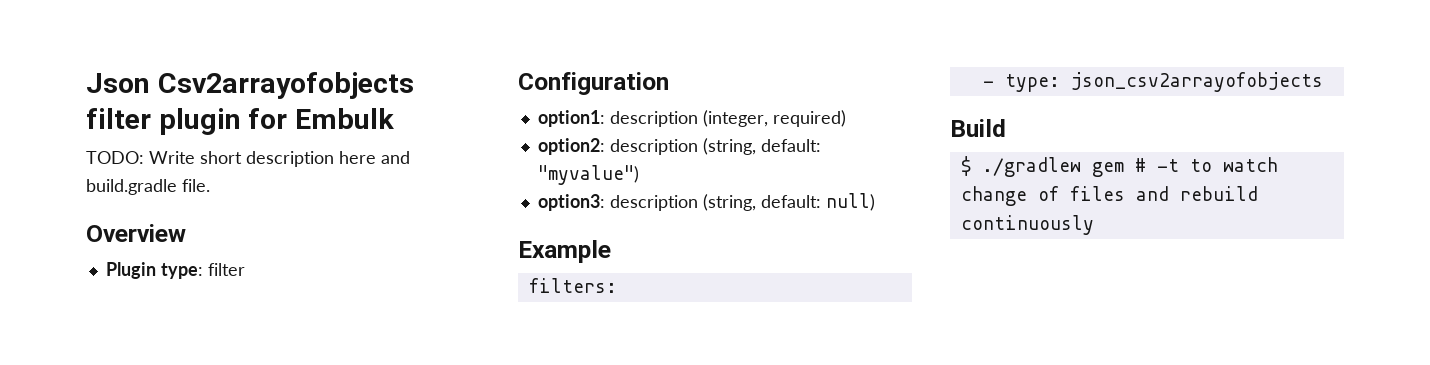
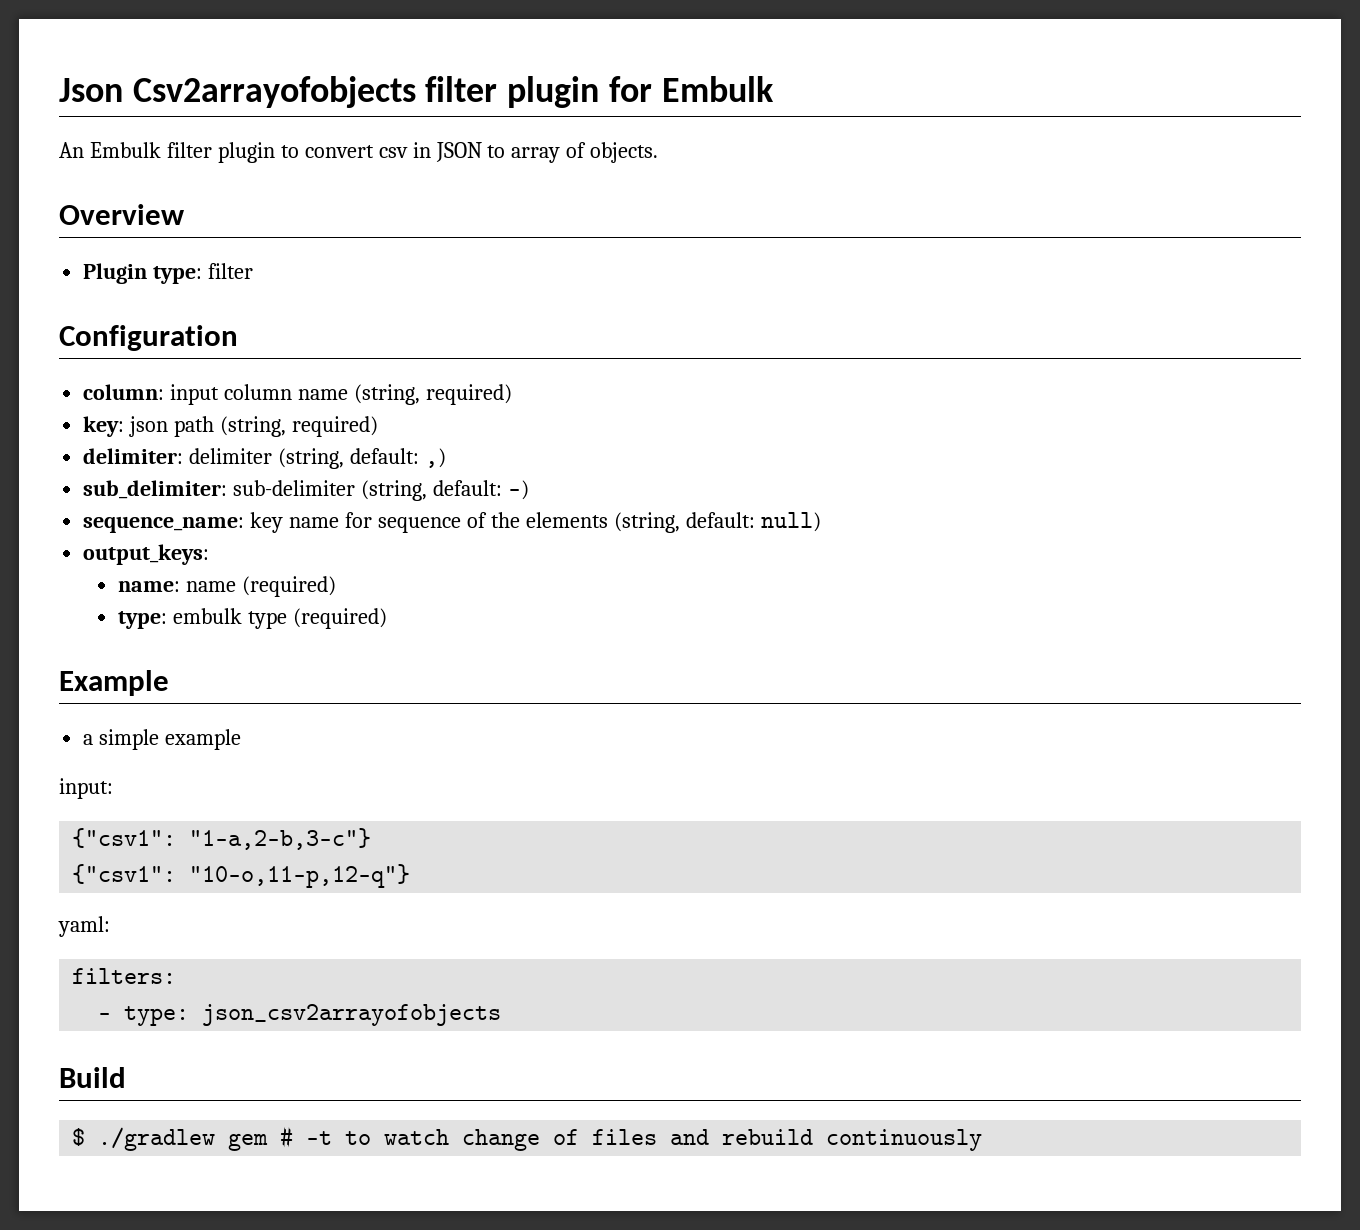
- TODO: Write short description here and build.gradle file.
+ An Embulk filter plugin to convert csv in JSON to array of objects.
- option1: description (integer, required)
- option2: description (string, default: "myvalue")
- option3: description (string, default: null)
+ column: input column name (string, required)
+ key: json path (string, required)
+ delimiter: delimiter (string, default: ,)
+ sub_delimiter: sub-delimiter (string, default: -)
+ sequence_name: key name for sequence of the elements (string, default: null)
+ output_keys:
+ name: name (required)
+ type: embulk type (required)
  Example
+ a simple example
+ input:
+ {"csv1": "1-a,2-b,3-c"}
+ {"csv1": "10-o,11-p,12-q"}
+ yaml:

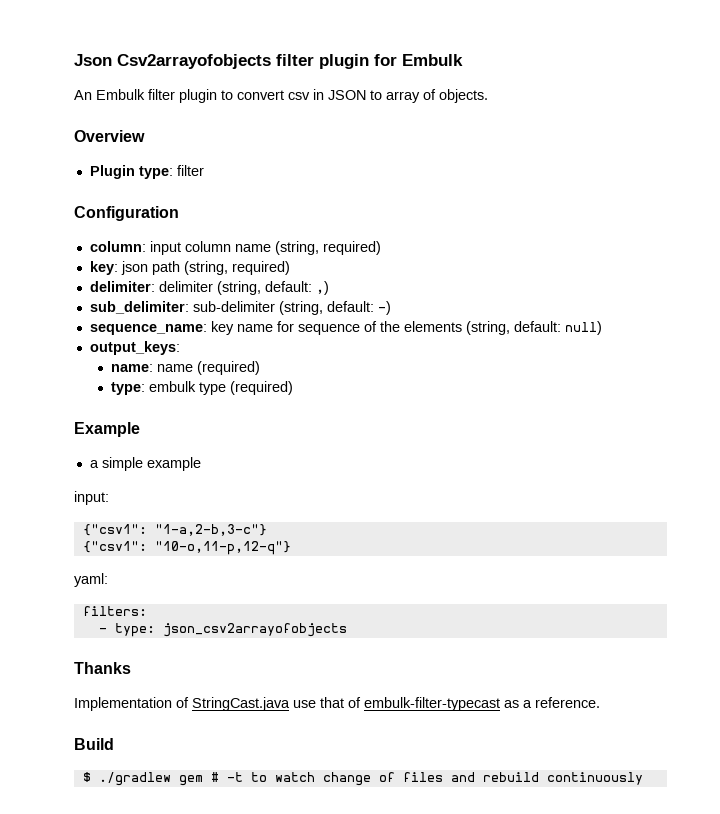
+ Thanks
+ Implementation of StringCast.java use that of embulk-filter-typecast as a reference.

